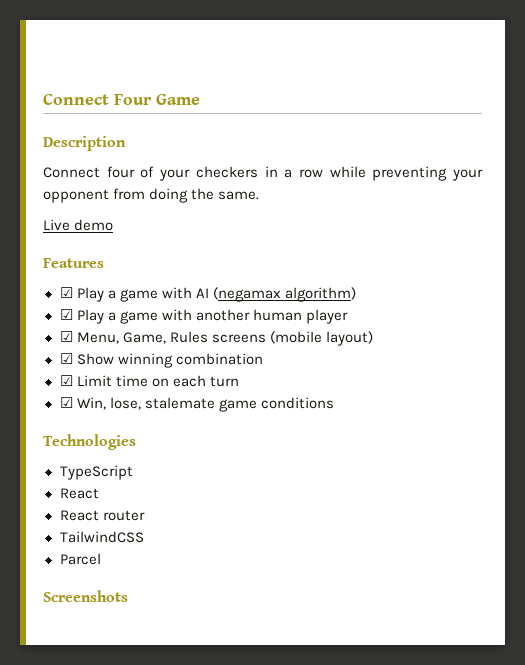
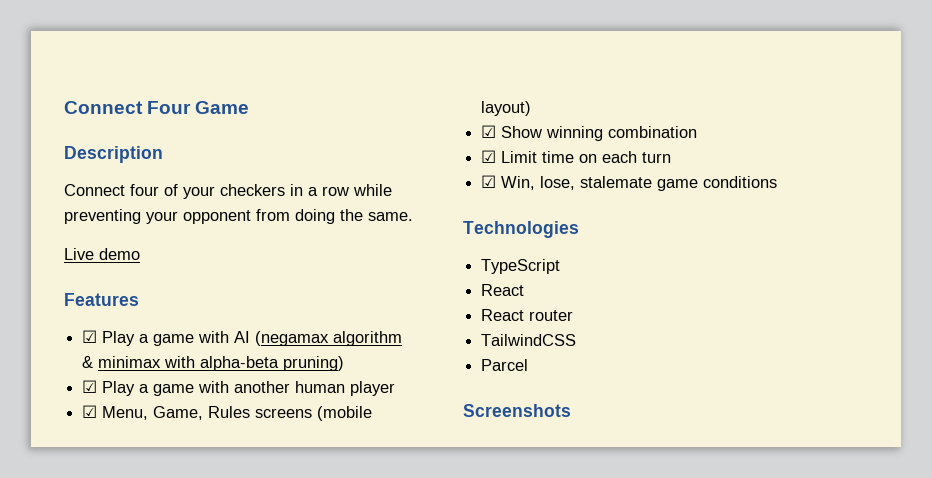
- ☑ Play a game with AI (negamax algorithm)
+ ☑ Play a game with AI (negamax algorithm & minimax with alpha-beta pruning)

